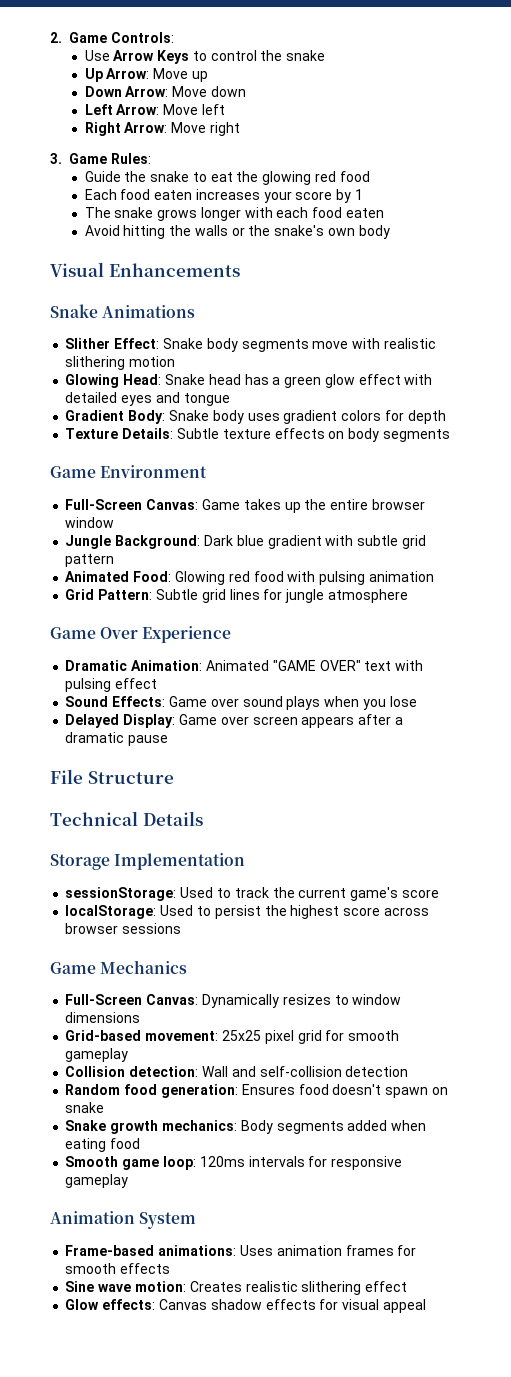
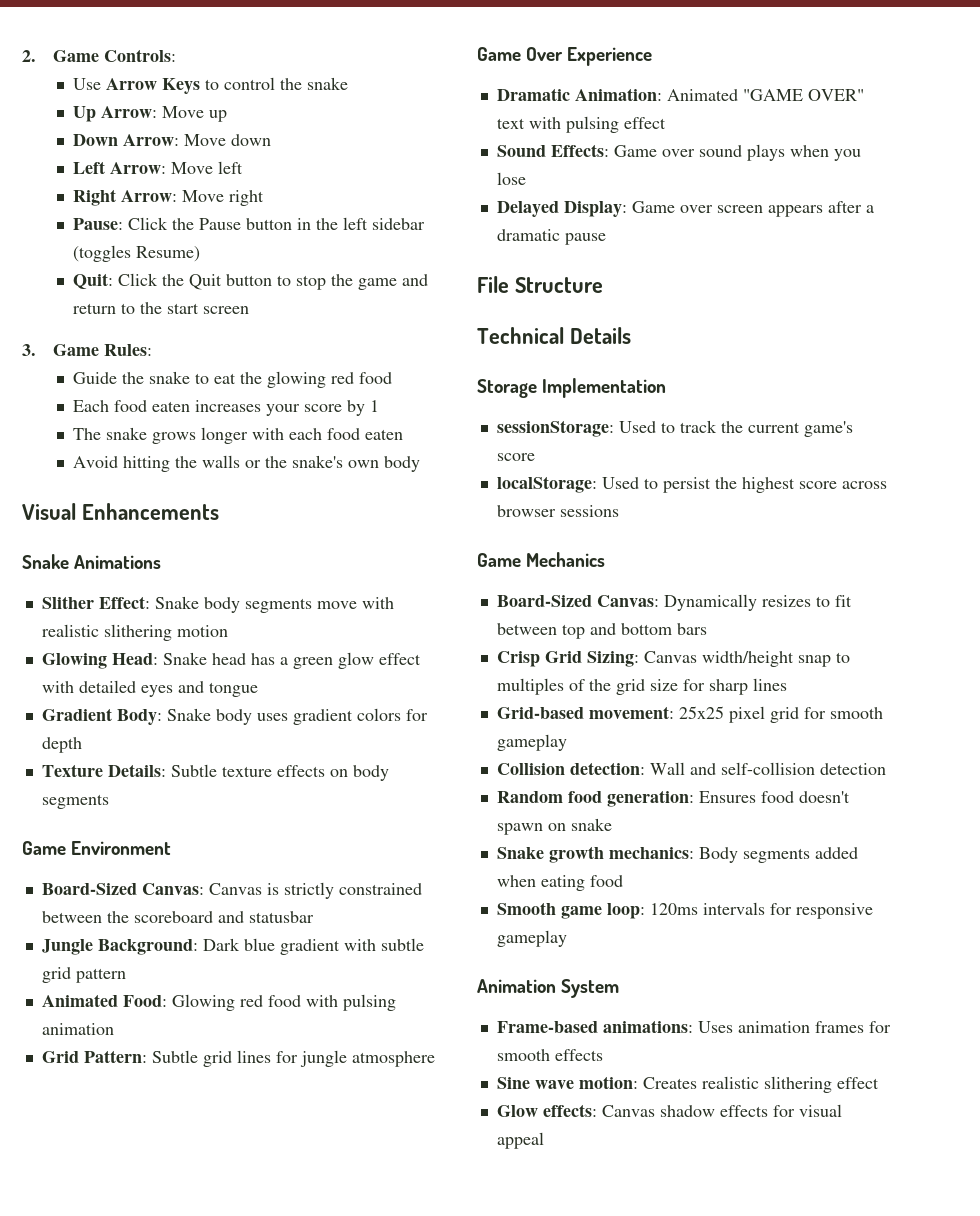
+ Pause: Click the Pause button in the left sidebar (toggles Resume)
+ Quit: Click the Quit button to stop the game and return to the start screen
- Full-Screen Canvas: Game takes up the entire browser window
+ Board-Sized Canvas: Canvas is strictly constrained between the scoreboard and statusbar
- Full-Screen Canvas: Dynamically resizes to window dimensions
+ Board-Sized Canvas: Dynamically resizes to fit between top and bottom bars
+ Crisp Grid Sizing: Canvas width/height snap to multiples of the grid size for sharp lines

